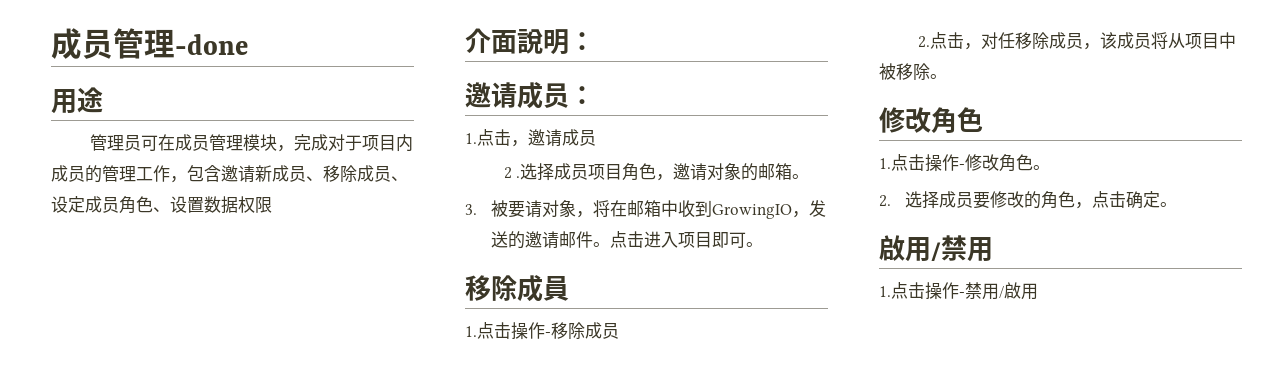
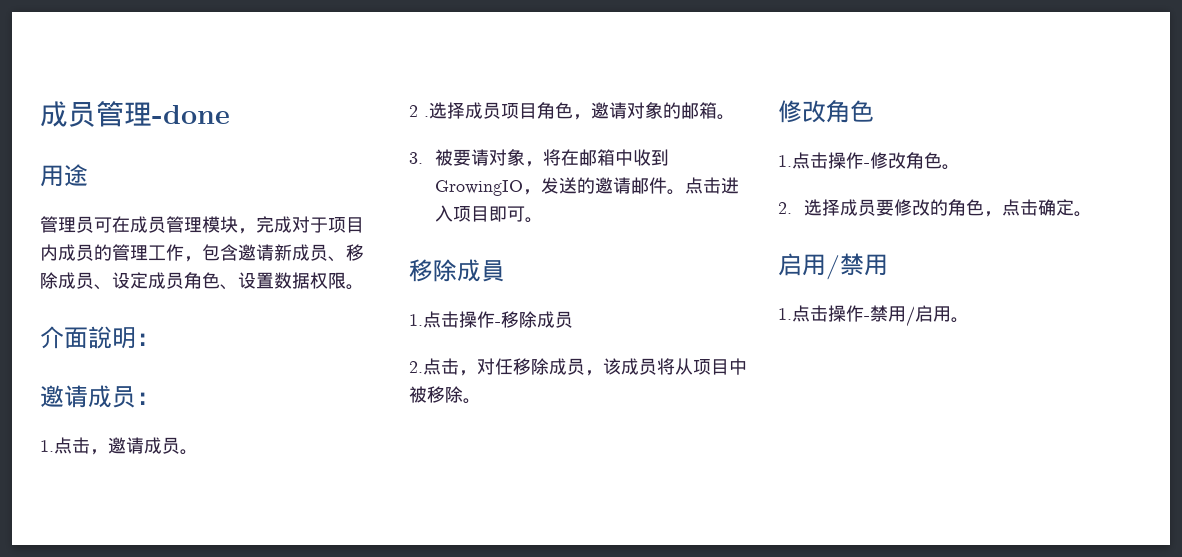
- 管理员可在成员管理模块，完成对于项目内成员的管理工作，包含邀请新成员、移除成员、设定成员角色、设置数据权限
+ 管理员可在成员管理模块，完成对于项目内成员的管理工作，包含邀请新成员、移除成员、设定成员角色、设置数据权限。
- 1.点击，邀请成员
+ 1.点击，邀请成员。
- 啟用/禁用
+ 启用/禁用
- 1.点击操作-禁用/啟用
+ 1.点击操作-禁用/启用。

